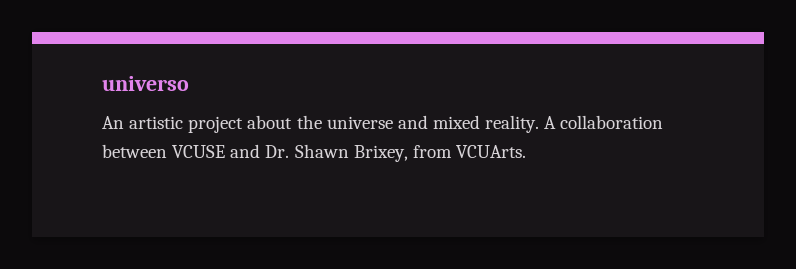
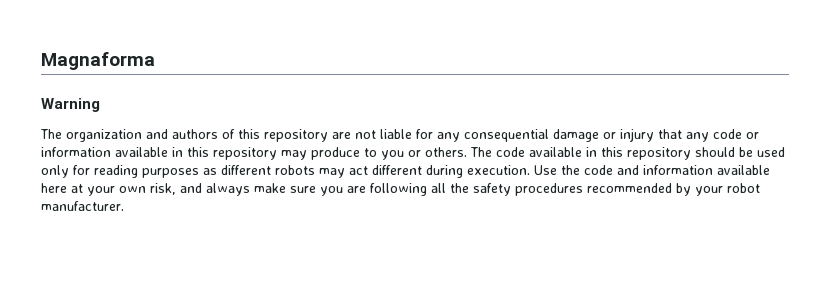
- universo
- An artistic project about the universe and mixed reality. A collaboration between VCUSE and Dr. Shawn Brixey, from VCUArts.
+ Magnaforma
+ Warning
+ The organization and authors of this repository are not liable for any consequential damage or injury that any code or information available in this repository may produce to you or others. The code available in this repository should be used only for reading purposes as different robots may act different during execution. Use the code and information available here at your own risk, and always make sure you are following all the safety procedures recommended by your robot manufacturer.

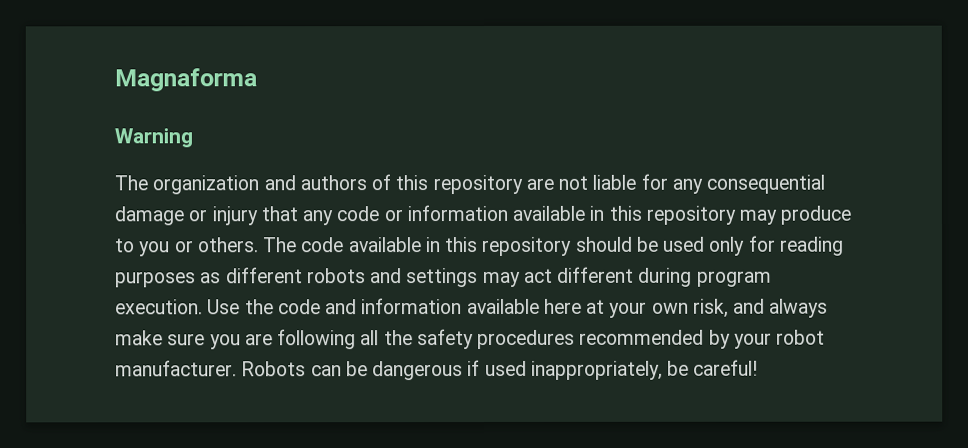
- The code available in this repository should be used only for reading purposes as different robots may act different during execution.
+ The code available in this repository should be used only for reading purposes as different robots and settings may act different during program execution.
+ Robots can be dangerous if used inappropriately, be careful!

